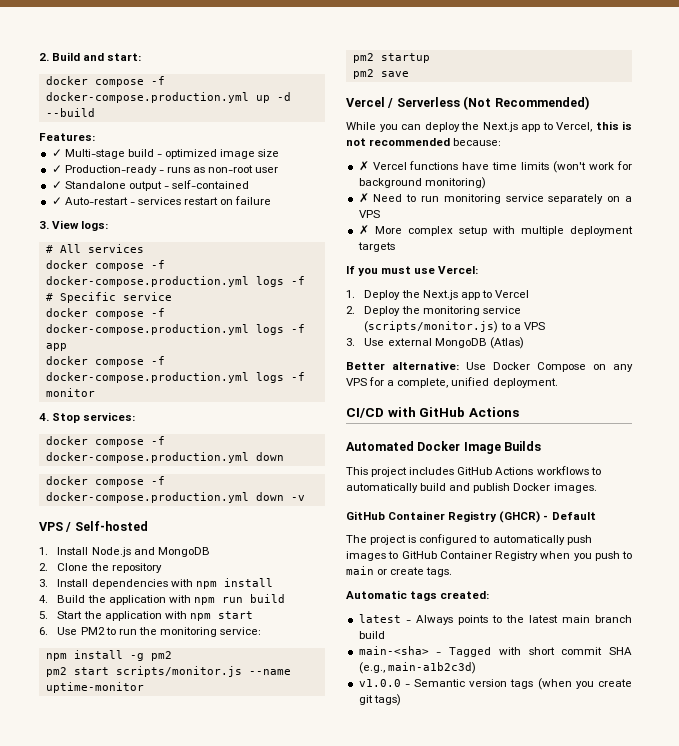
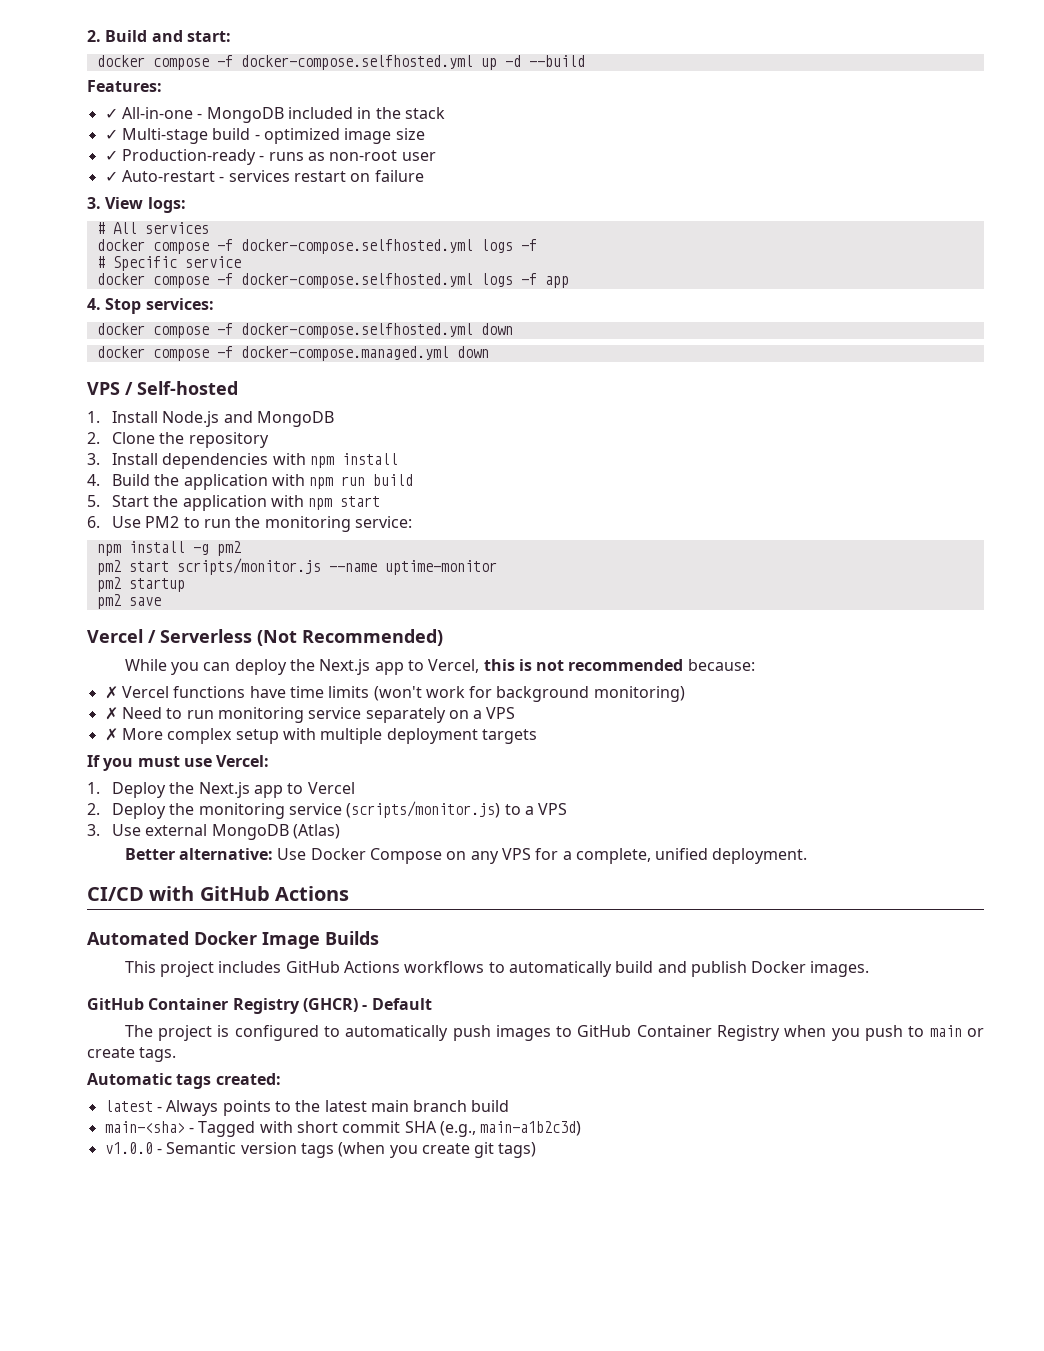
- docker compose -f docker-compose.production.yml up -d --build
+ docker compose -f docker-compose.selfhosted.yml up -d --build
+ ✓ All-in-one - MongoDB included in the stack
- ✓ Standalone output - self-contained
  # All services
- docker compose -f docker-compose.production.yml logs -f
+ docker compose -f docker-compose.selfhosted.yml logs -f
- docker compose -f docker-compose.production.yml logs -f app
+ docker compose -f docker-compose.selfhosted.yml logs -f app
- docker compose -f docker-compose.production.yml logs -f monitor
  4. Stop services:
- docker compose -f docker-compose.production.yml down
+ docker compose -f docker-compose.selfhosted.yml down
- docker compose -f docker-compose.production.yml down -v
+ docker compose -f docker-compose.managed.yml down

